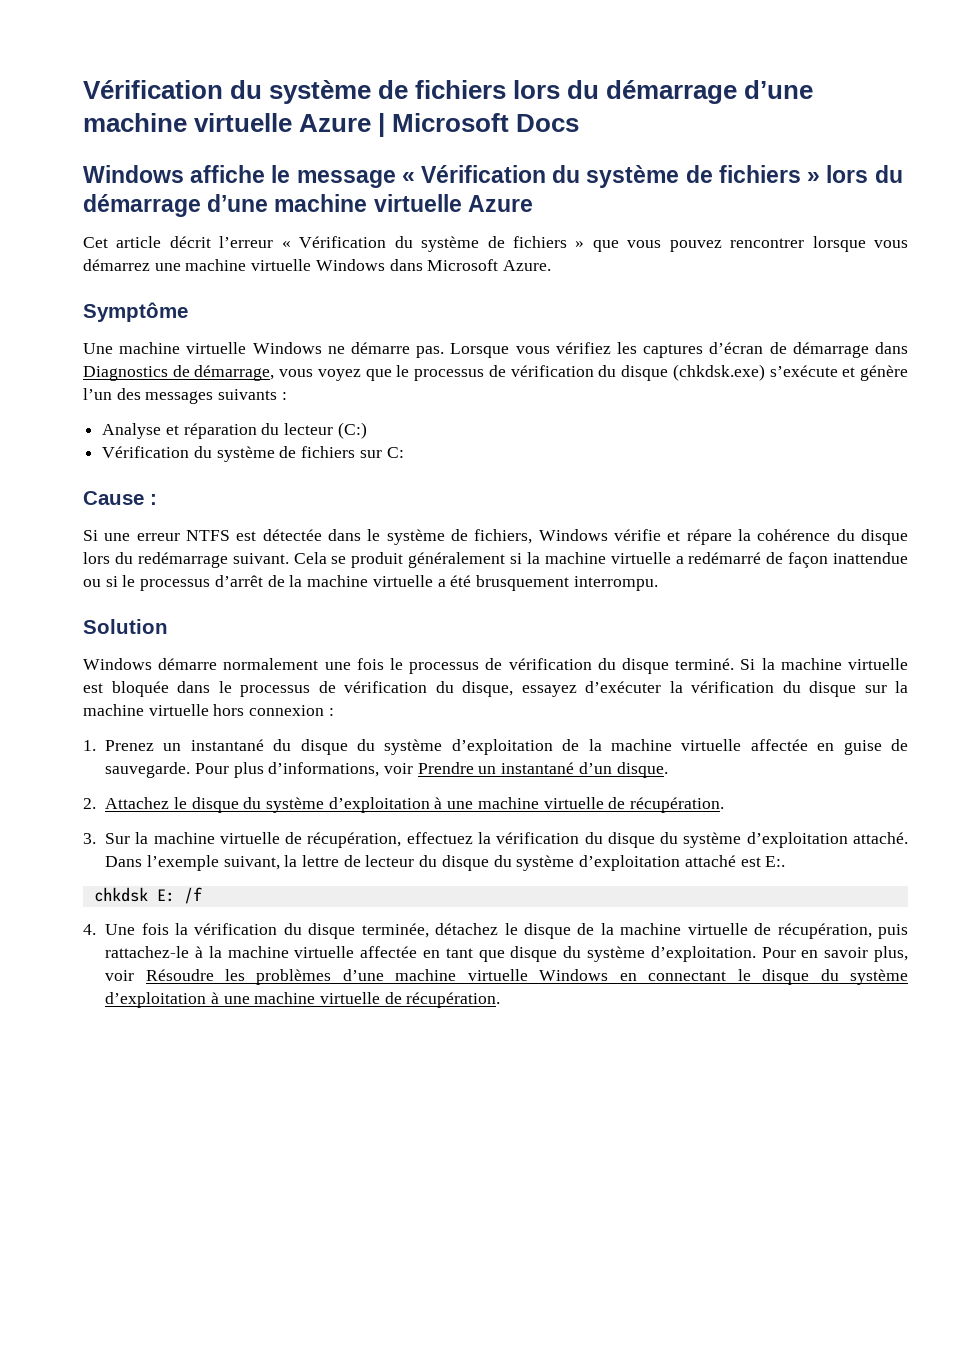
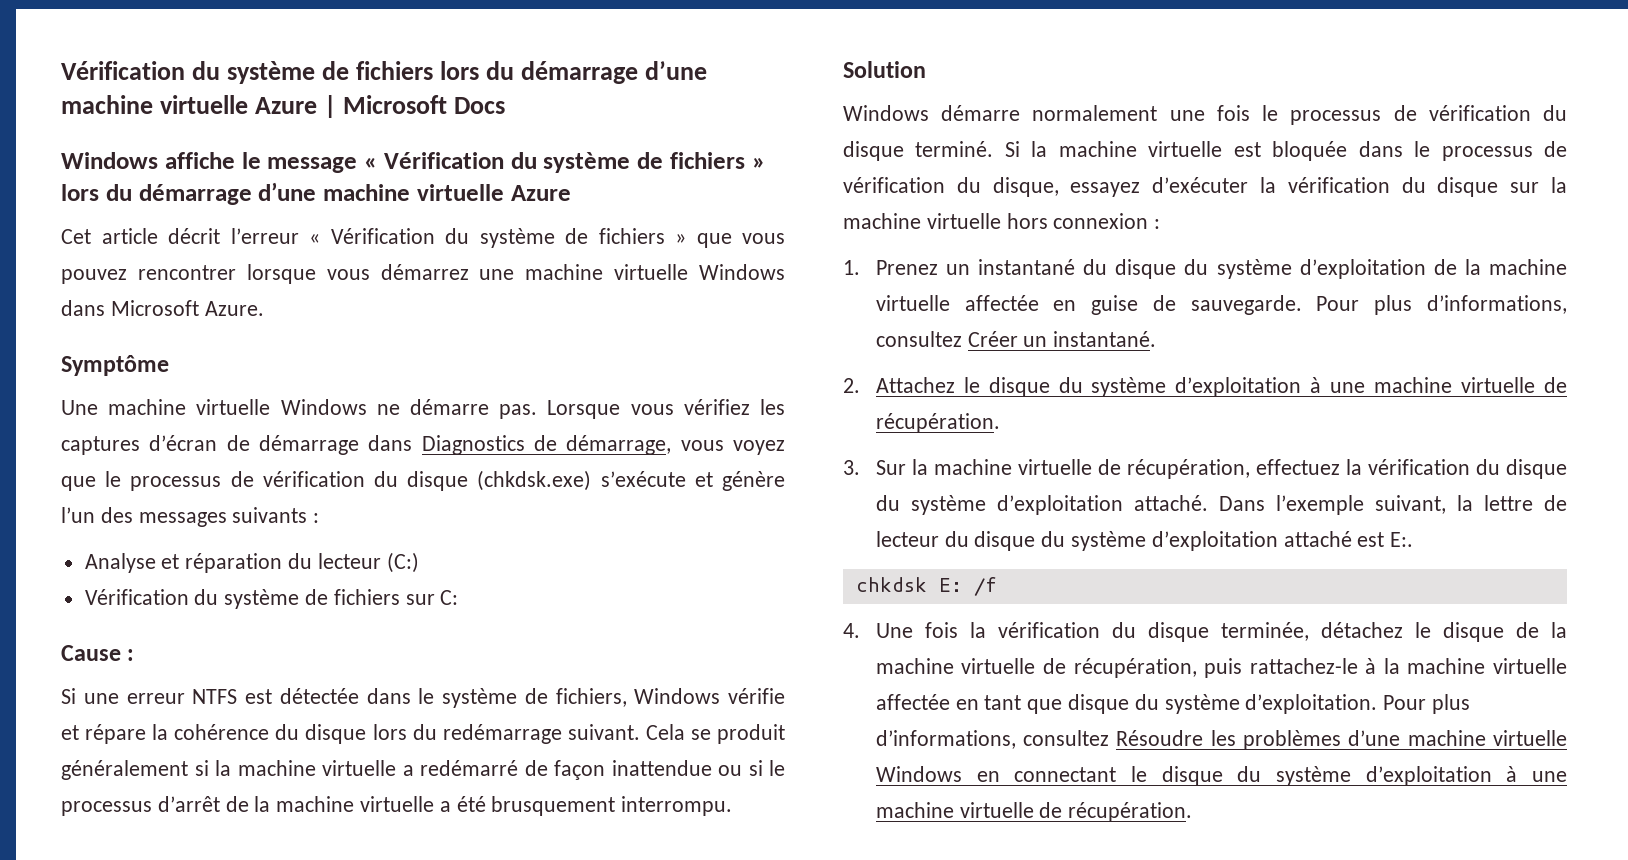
- Pour plus d’informations, voir Prendre un instantané d’un disque.
+ Pour plus d’informations, consultez Créer un instantané.
- Pour en savoir plus, voir Résoudre les problèmes d’une machine virtuelle Windows en connectant le disque du système d’exploitation à une machine virtuelle de récupération.
+ Pour plus d’informations, consultez Résoudre les problèmes d’une machine virtuelle Windows en connectant le disque du système d’exploitation à une machine virtuelle de récupération.

